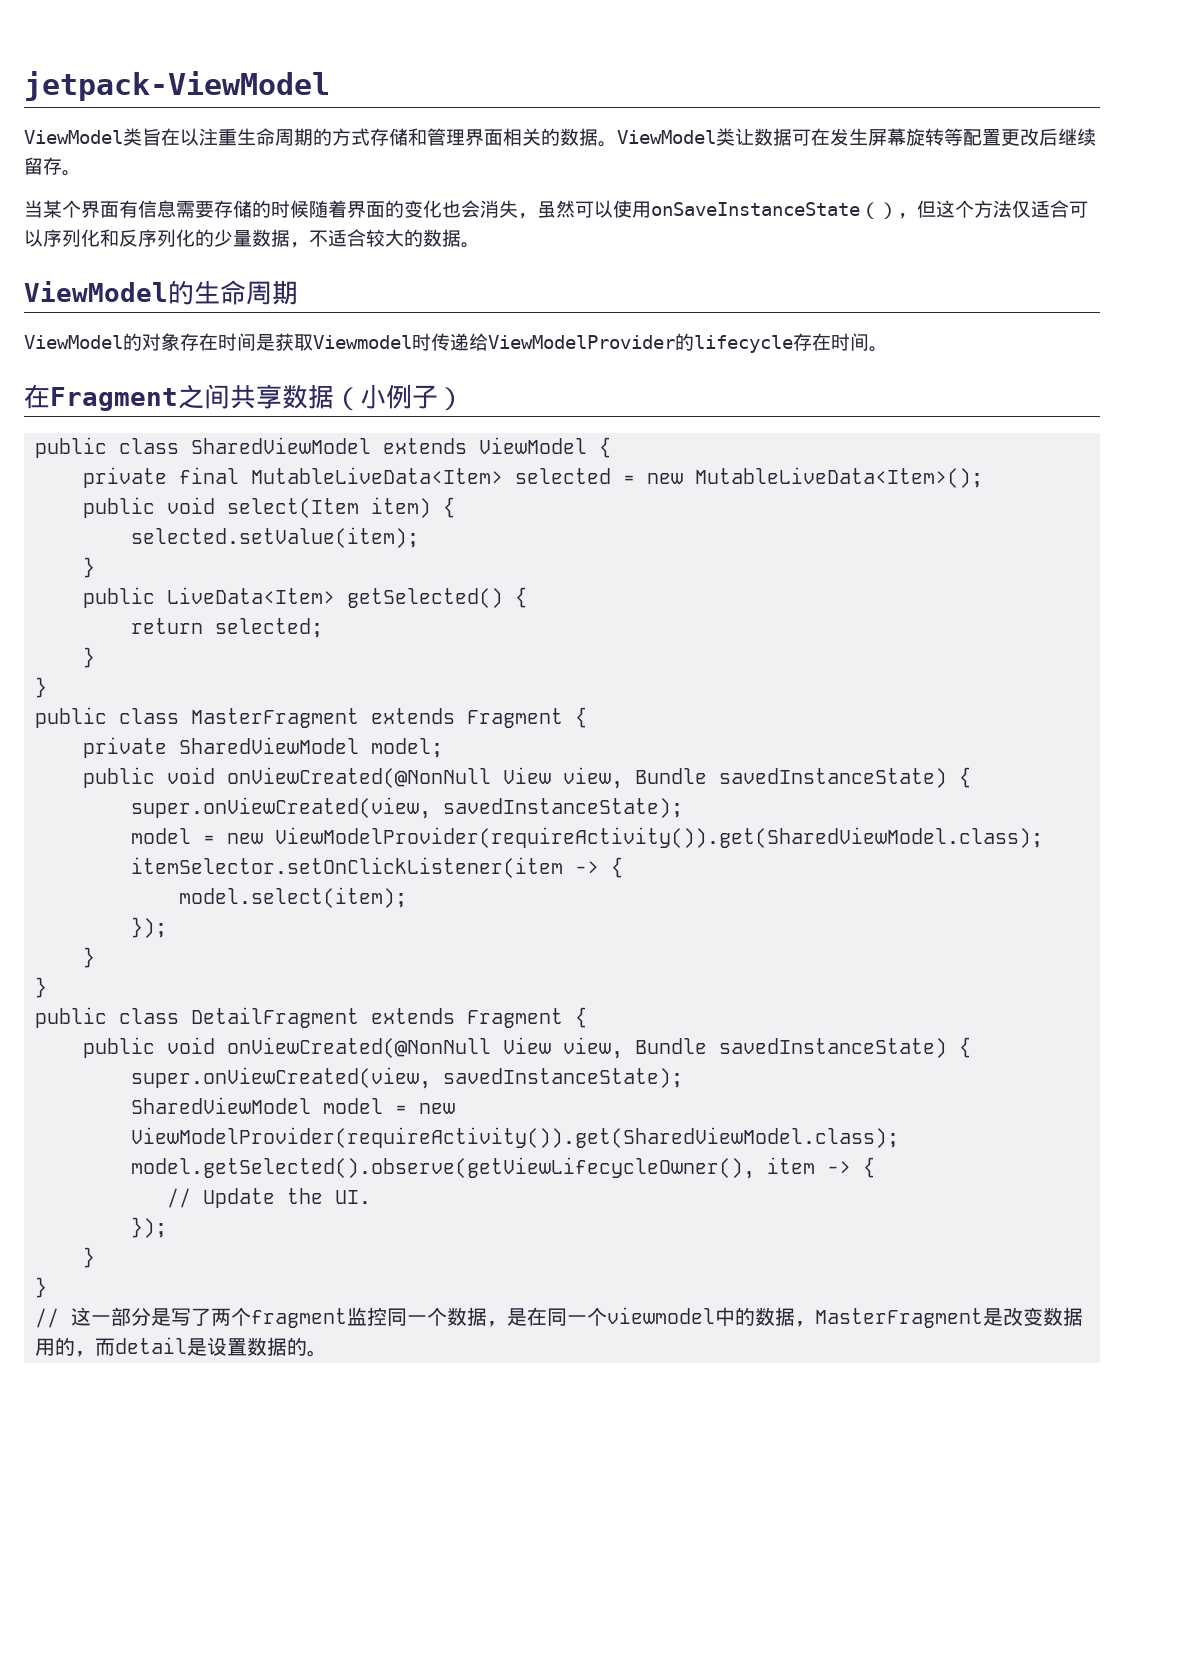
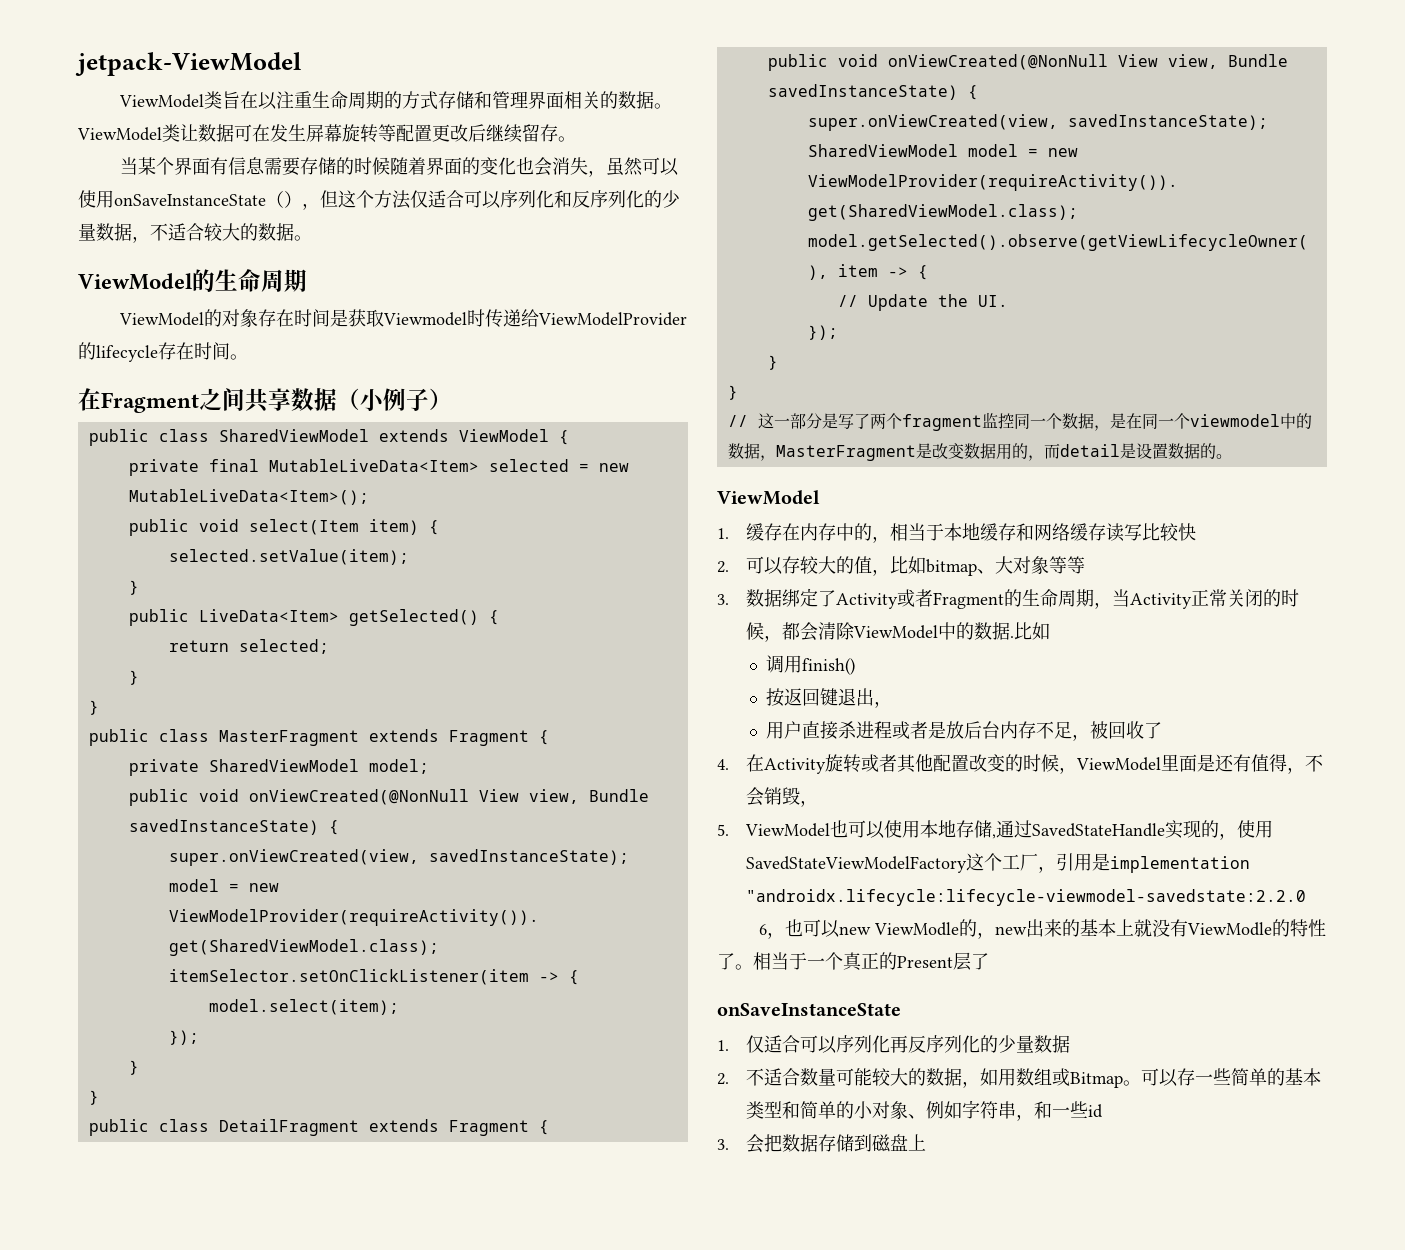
  // 这一部分是写了两个fragment监控同一个数据，是在同一个viewmodel中的数据，MasterFragment是改变数据用的，而detail是设置数据的。
+ ViewModel
+ 1.缓存在内存中的，相当于本地缓存和网络缓存读写比较快
+ 2.可以存较大的值，比如bitmap、大对象等等
+ 3.数据绑定了Activity或者Fragment的生命周期，当Activity正常关闭的时候，都会清除ViewModel中的数据.比如
+ 调用finish()
+ 按返回键退出，
+ 用户直接杀进程或者是放后台内存不足，被回收了
+ 4.在Activity旋转或者其他配置改变的时候，ViewModel里面是还有值得，不会销毁，
+ 5. ViewModel也可以使用本地存储,通过SavedStateHandle实现的，使用SavedStateViewModelFactory这个工厂，引用是implementation "androidx.lifecycle:lifecycle-viewmodel-savedstate:2.2.0
+ 6，也可以new ViewModle的，new出来的基本上就没有ViewModle的特性了。相当于一个真正的Present层了
+ onSaveInstanceState
+ 1.仅适合可以序列化再反序列化的少量数据
+ 2.不适合数量可能较大的数据，如用数组或Bitmap。可以存一些简单的基本类型和简单的小对象、例如字符串，和一些id
+ 3.会把数据存储到磁盘上

